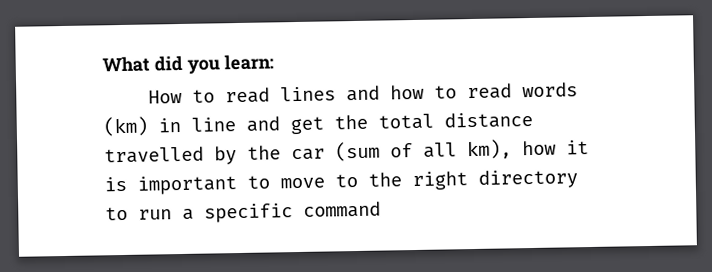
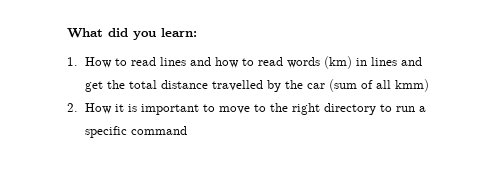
- How to read lines and how to read words (km) in line and get the total distance travelled by the car (sum of all km), how it is important to move to the right directory to run a specific command
+ 1. How to read lines and how to read words (km) in lines and get the total distance travelled by the car (sum of all kmm)
+ 2. How it is important to move to the right directory to run a specific command

